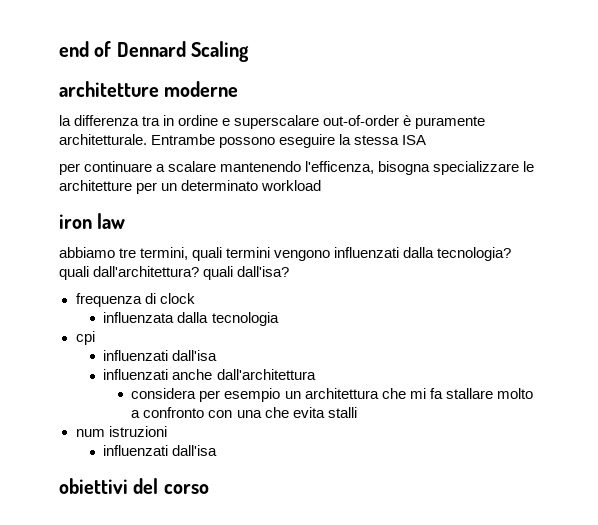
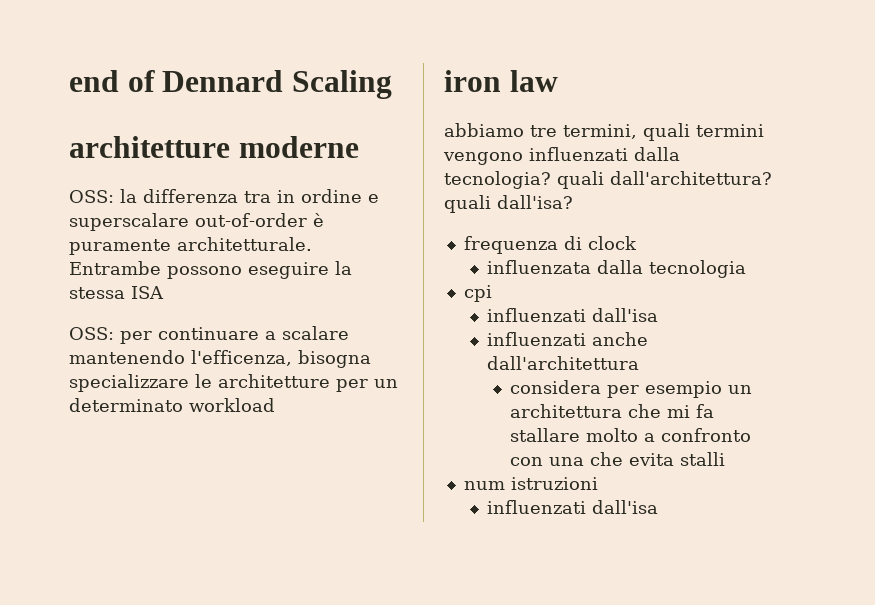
- la differenza tra in ordine e superscalare out-of-order è puramente architetturale.
+ OSS: la differenza tra in ordine e superscalare out-of-order è puramente architetturale.
- per continuare a scalare mantenendo l'efficenza, bisogna specializzare le architetture per un determinato workload
+ OSS: per continuare a scalare mantenendo l'efficenza, bisogna specializzare le architetture per un determinato workload
- obiettivi del corso

